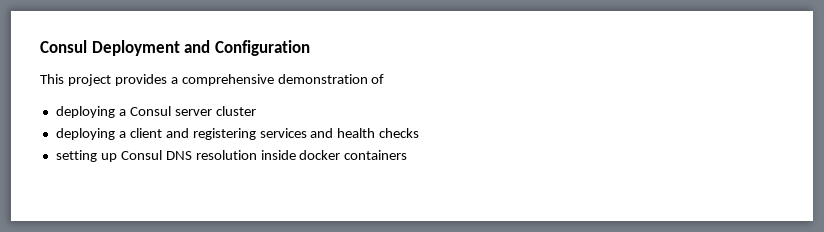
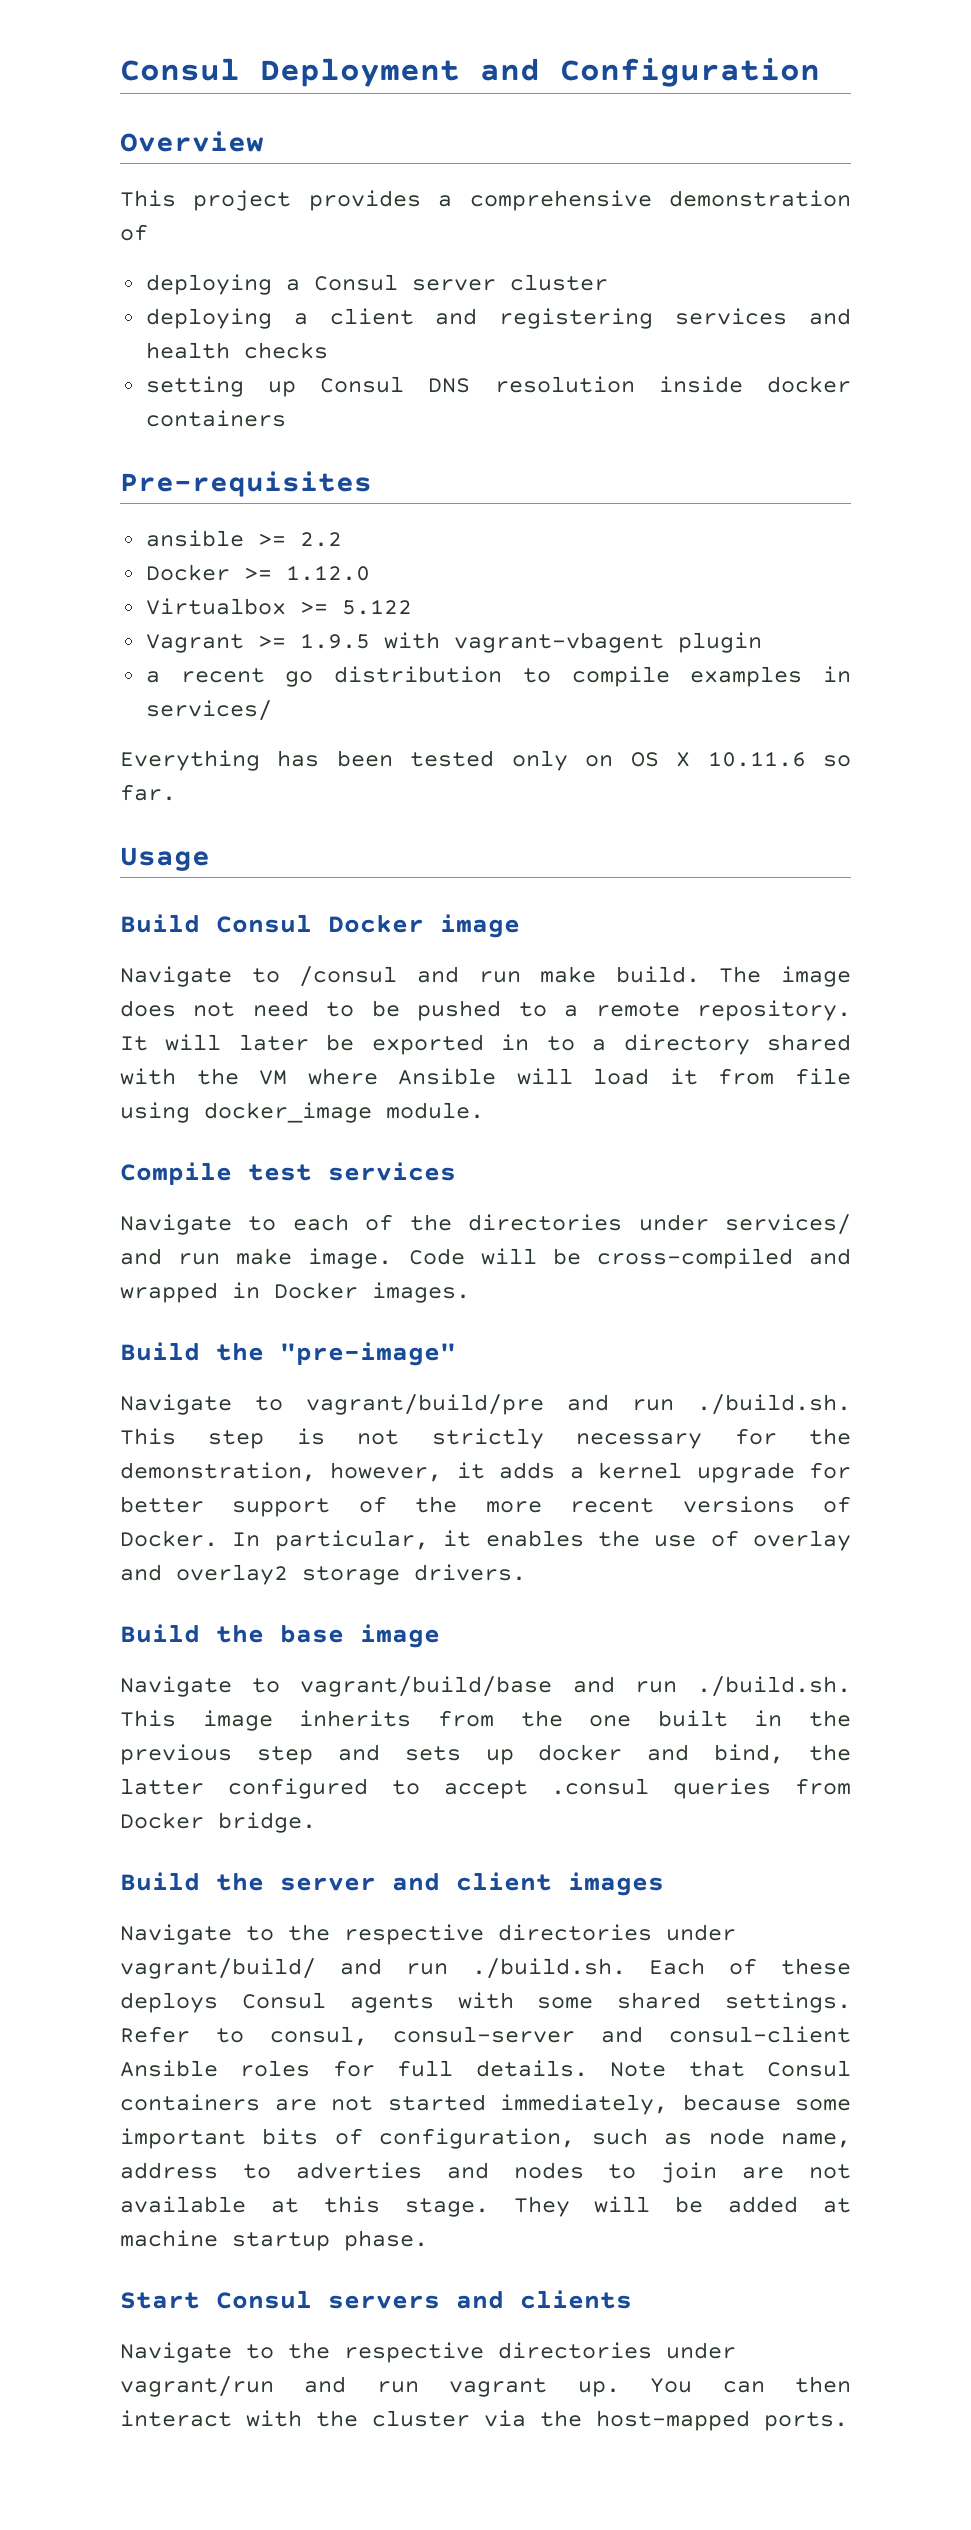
+ Overview
+ Pre-requisites
+ ansible >= 2.2
+ Docker >= 1.12.0
+ Virtualbox >= 5.122
+ Vagrant >= 1.9.5 with vagrant-vbagent plugin
+ a recent go distribution to compile examples in services/
+ Everything has been tested only on OS X 10.11.6 so far.
+ Usage
+ Build Consul Docker image
+ Navigate to /consul and run make build. The image does not need to be pushed to a remote repository. It will later be exported in to a directory shared with the VM where Ansible will load it from file using docker_image module.
+ Compile test services
+ Navigate to each of the directories under services/ and run make image. Code will be cross-compiled and wrapped in Docker images.
+ Build the "pre-image"
+ Navigate to vagrant/build/pre and run ./build.sh. This step is not strictly necessary for the demonstration, however, it adds a kernel upgrade for better support of the more recent versions of Docker. In particular, it enables the use of overlay and overlay2 storage drivers.
+ Build the base image
+ Navigate to vagrant/build/base and run ./build.sh. This image inherits from the one built in the previous step and sets up docker and bind, the latter configured to accept .consul queries from Docker bridge.
+ Build the server and client images
+ Navigate to the respective directories under vagrant/build/ and run ./build.sh. Each of these deploys Consul agents with some shared settings. Refer to consul, consul-server and consul-client Ansible roles for full details. Note that Consul containers are not started immediately, because some important bits of configuration, such as node name, address to adverties and nodes to join are not available at this stage. They will be added at machine startup phase.
+ Start Consul servers and clients
+ Navigate to the respective directories under vagrant/run and run vagrant up. You can then interact with the cluster via the host-mapped ports.

